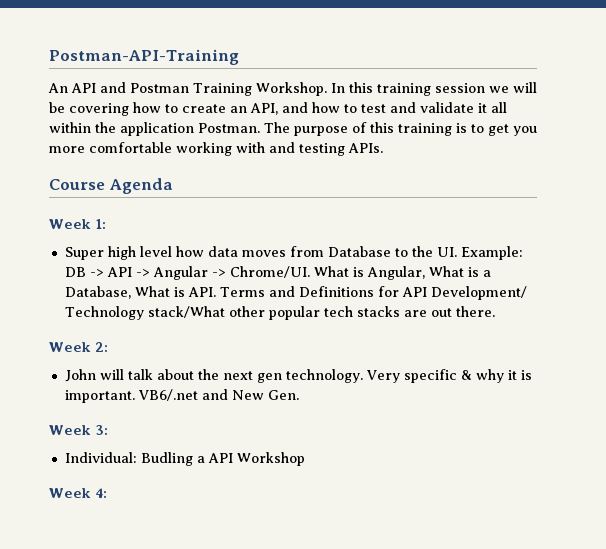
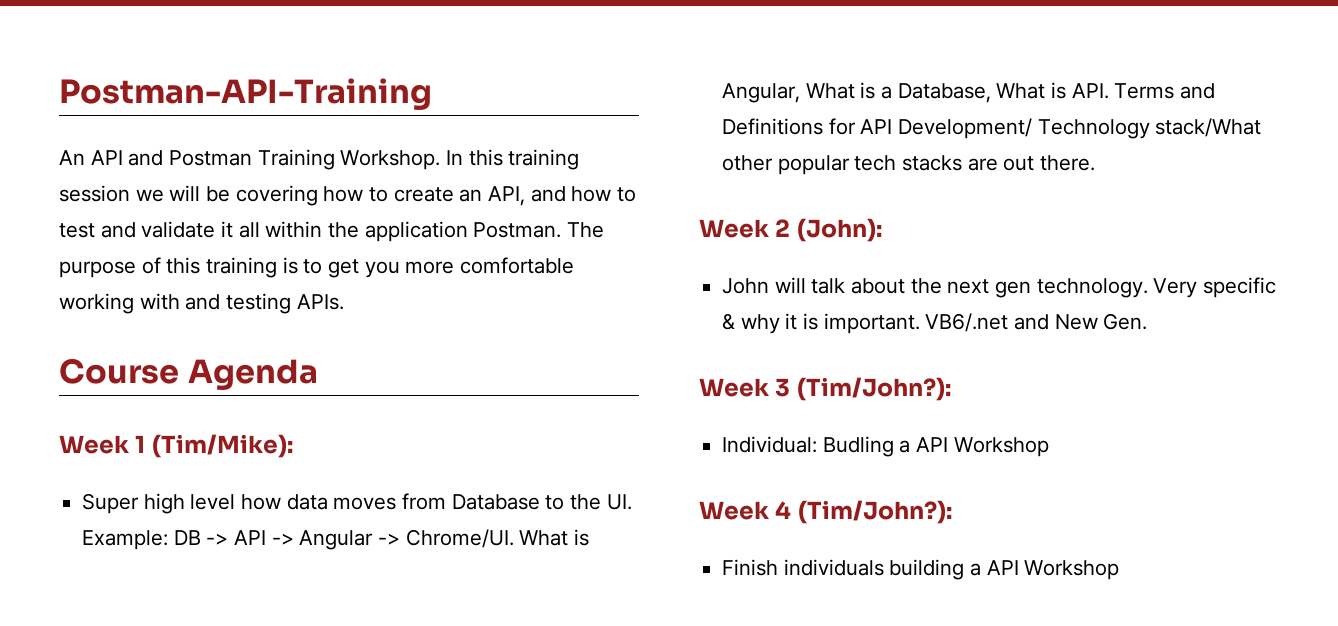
- Week 1:
+ Week 1 (Tim/Mike):
- Week 2:
+ Week 2 (John):
- Week 3:
+ Week 3 (Tim/John?):
- Week 4:
+ Week 4 (Tim/John?):
+ Finish individuals building a API Workshop

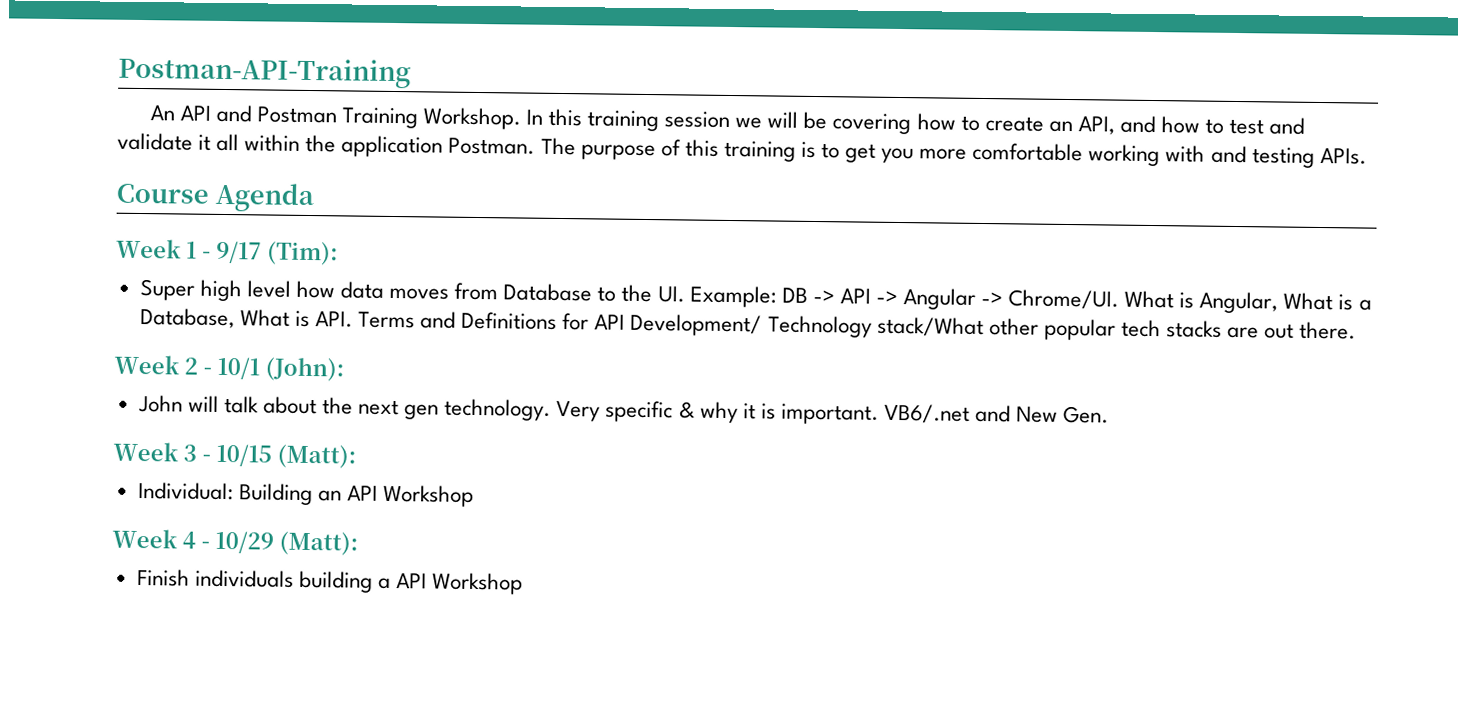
- Week 1 (Tim/Mike):
+ Week 1 - 9/17 (Tim):
- Week 2 (John):
+ Week 2 - 10/1 (John):
- Week 3 (Tim/John?):
+ Week 3 - 10/15 (Matt):
- Individual: Budling a API Workshop
+ Individual: Building an API Workshop
- Week 4 (Tim/John?):
+ Week 4 - 10/29 (Matt):

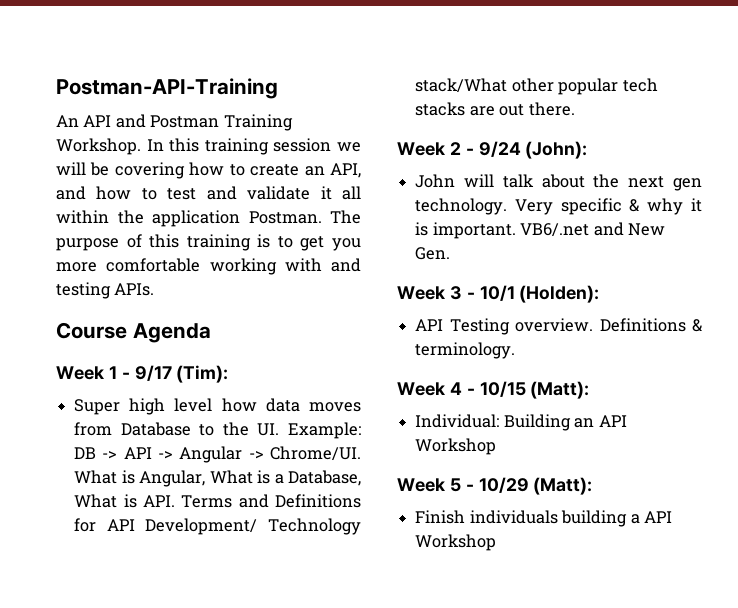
- Week 2 - 10/1 (John):
+ Week 2 - 9/24 (John):
- Week 3 - 10/15 (Matt):
+ Week 3 - 10/1 (Holden):
+ API Testing overview. Definitions & terminology.
+ Week 4 - 10/15 (Matt):
- Week 4 - 10/29 (Matt):
+ Week 5 - 10/29 (Matt):

